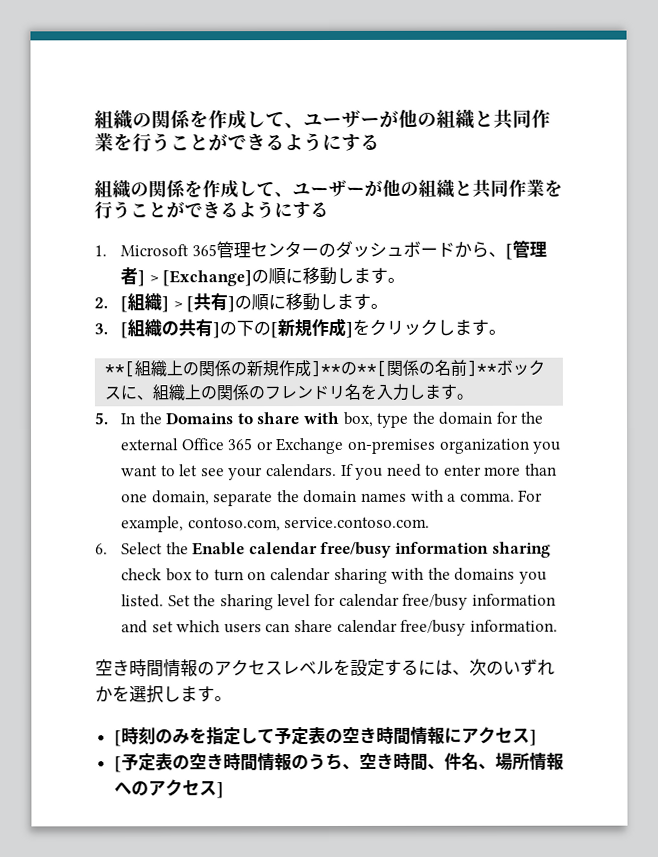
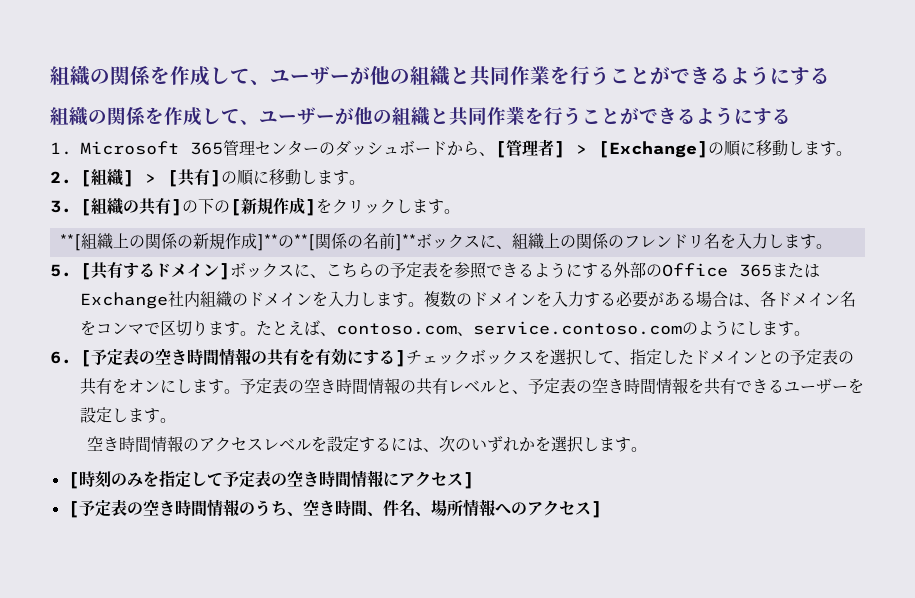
- 5. In the Domains to share with box, type the domain for the external Office 365 or Exchange on-premises organization you want to let see your calendars. If you need to enter more than one domain, separate the domain names with a comma. For example, contoso.com, service.contoso.com.
- 6. Select the Enable calendar free/busy information sharing check box to turn on calendar sharing with the domains you listed. Set the sharing level for calendar free/busy information and set which users can share calendar free/busy information.
+ 5. [共有するドメイン]ボックスに、こちらの予定表を参照できるようにする外部のOffice 365またはExchange社内組織のドメインを入力します。複数のドメインを入力する必要がある場合は、各ドメイン名をコンマで区切ります。たとえば、contoso.com、service.contoso.comのようにします。
+ 6. [予定表の空き時間情報の共有を有効にする]チェックボックスを選択して、指定したドメインとの予定表の共有をオンにします。予定表の空き時間情報の共有レベルと、予定表の空き時間情報を共有できるユーザーを設定します。

